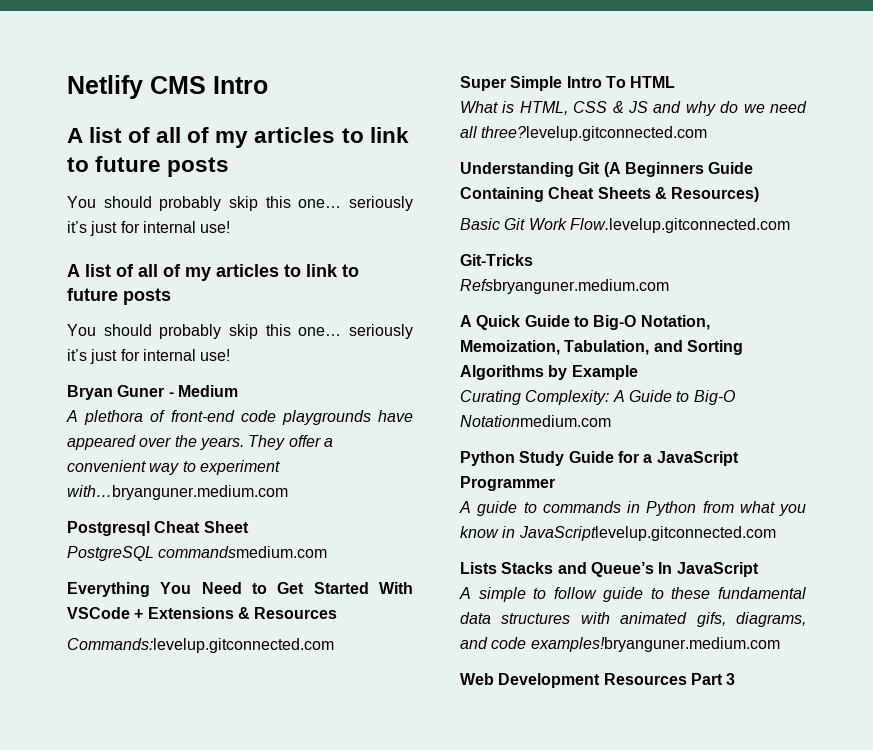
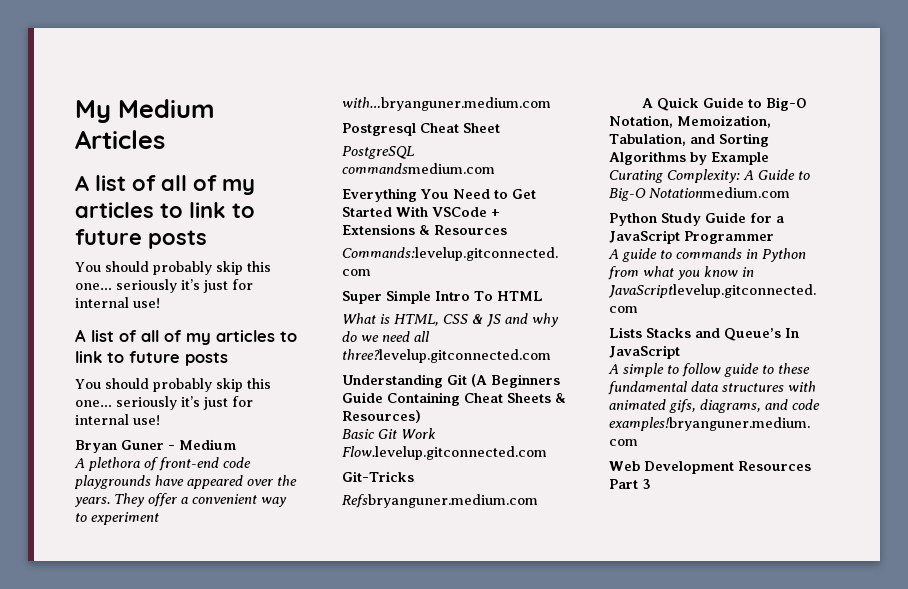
- Netlify CMS Intro
+ My Medium Articles

